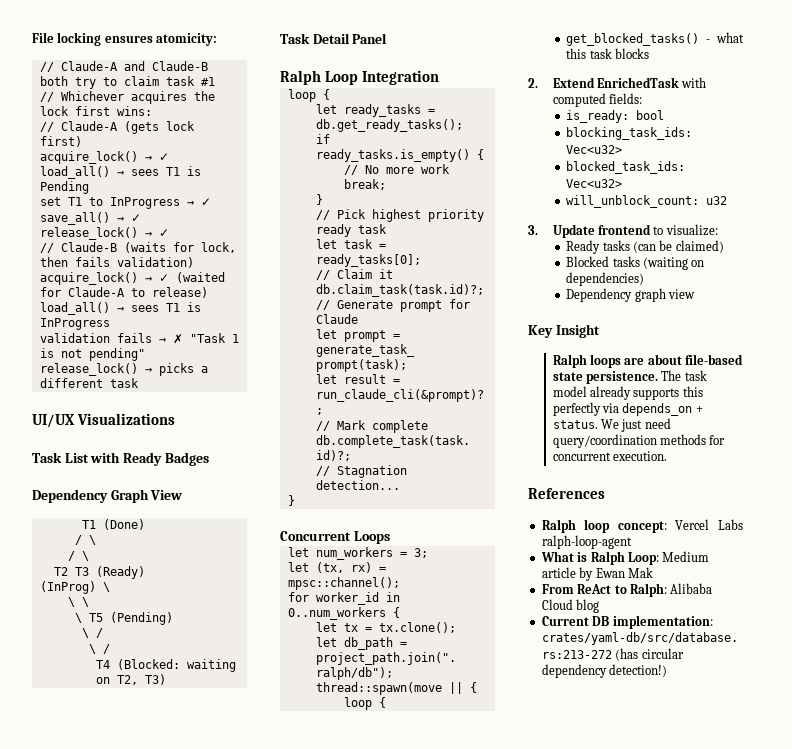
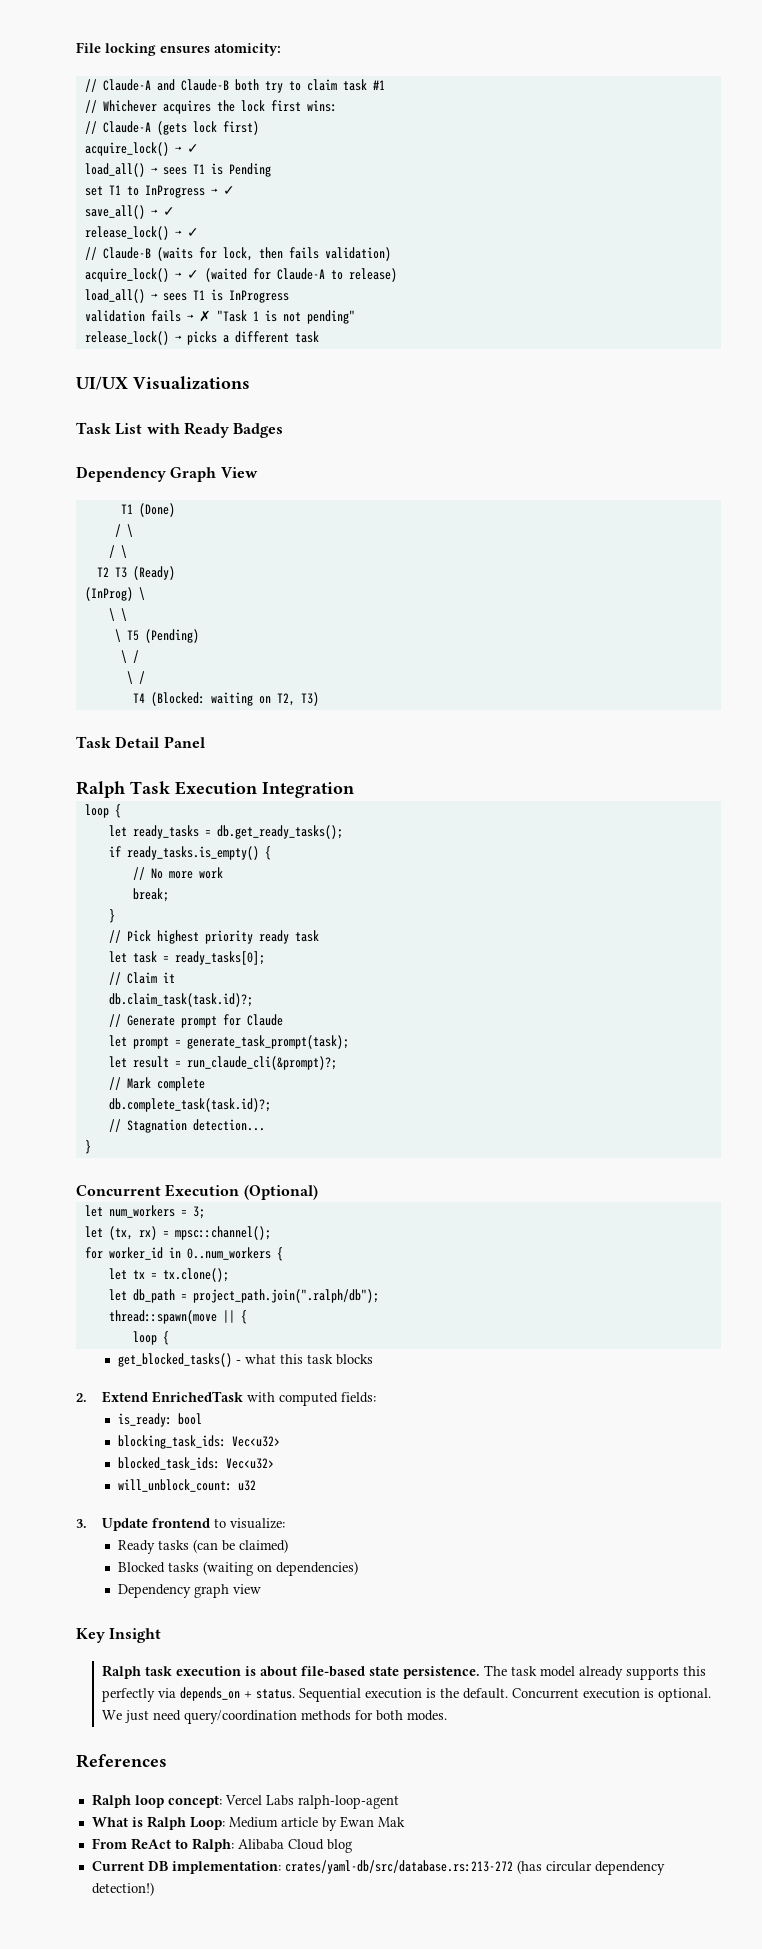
- Ralph Loop Integration
+ Ralph Task Execution Integration
- Concurrent Loops
+ Concurrent Execution (Optional)
- Ralph loops are about file-based state persistence.
+ Ralph task execution is about file-based state persistence.
+ Sequential execution is the default. Concurrent execution is optional.
- We just need query/coordination methods for concurrent execution.
+ We just need query/coordination methods for both modes.

